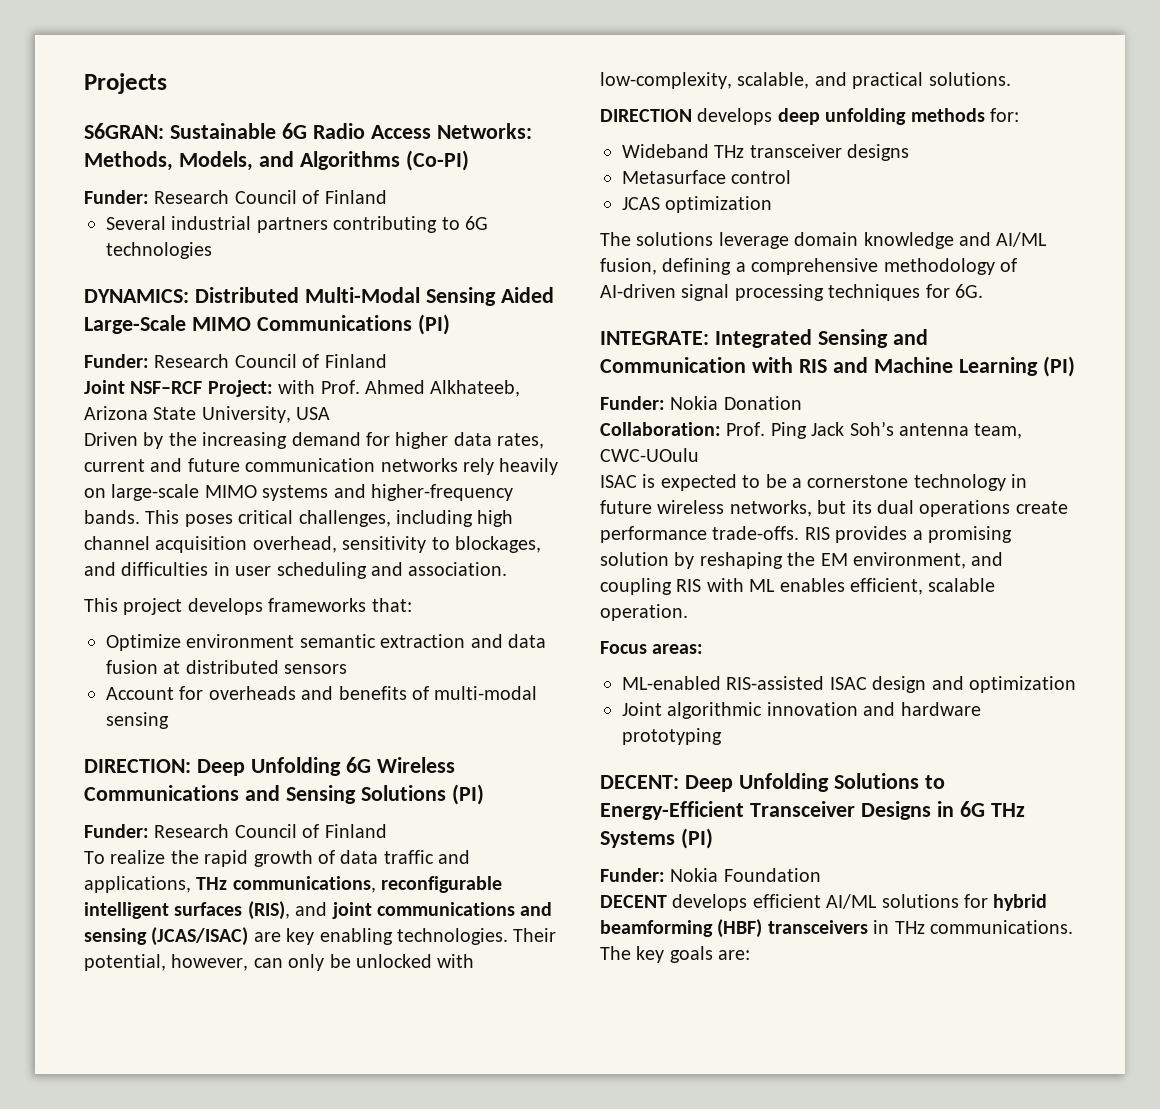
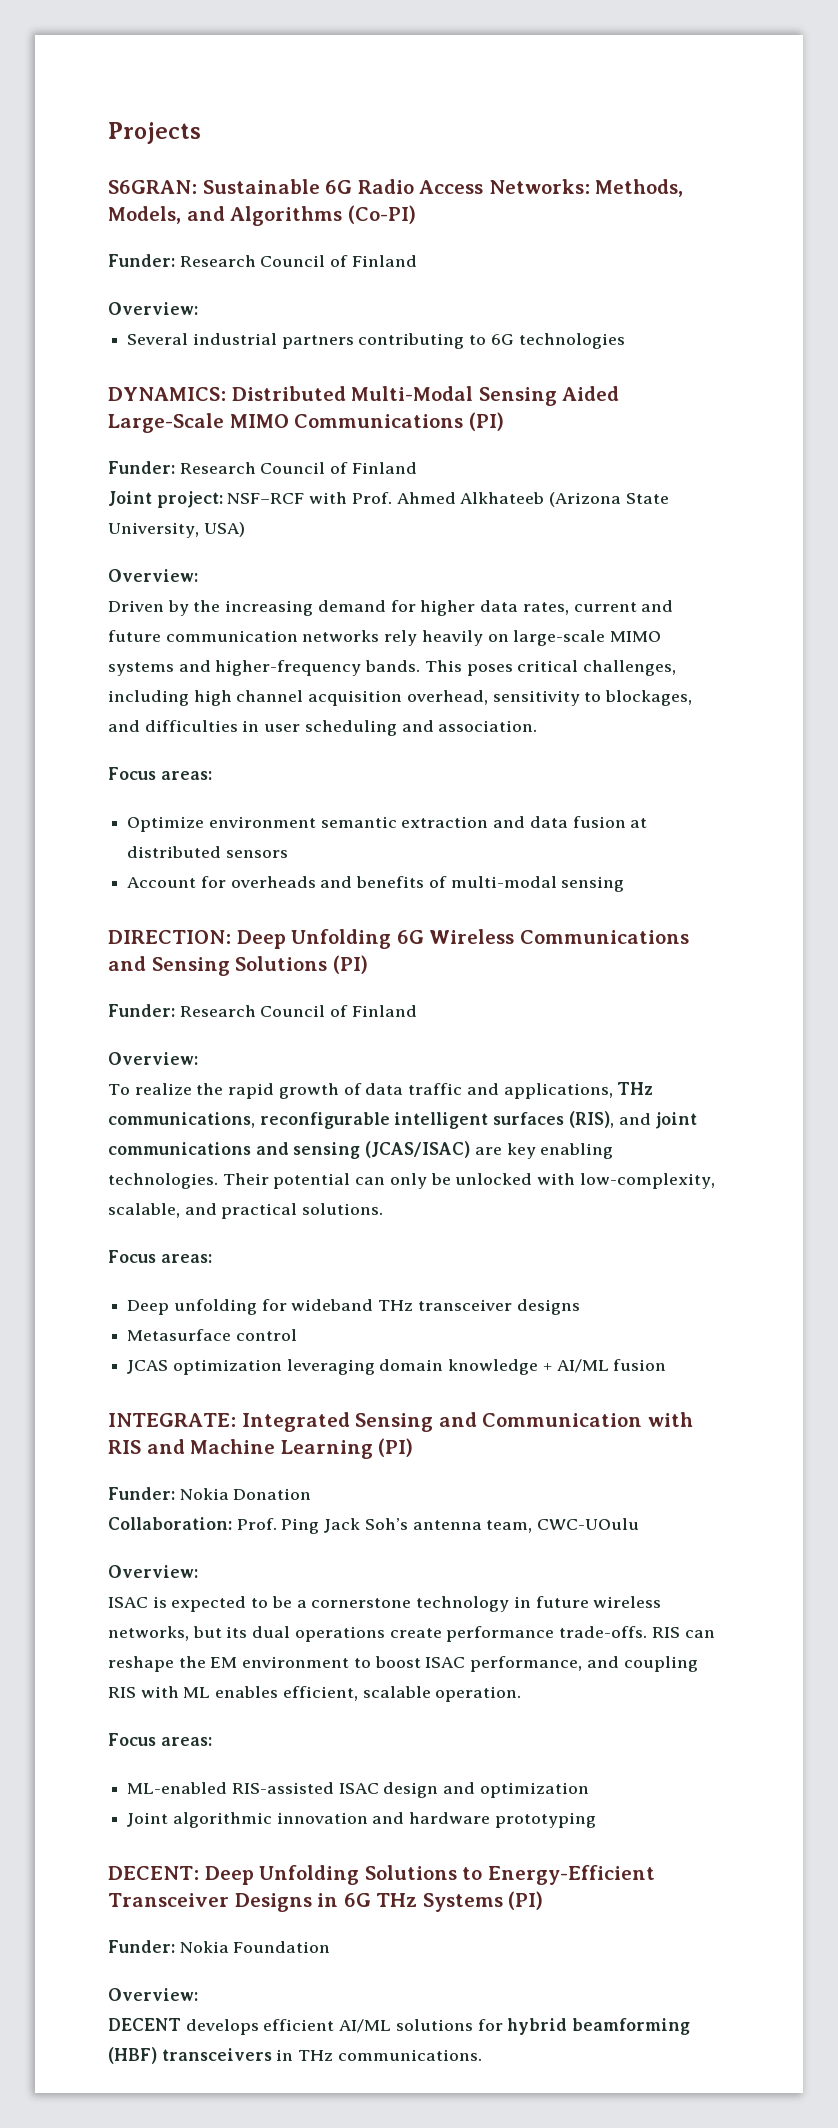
  S6GRAN: Sustainable 6G Radio Access Networks: Methods, Models, and Algorithms (Co-PI)
  Funder: Research Council of Finland
+ Overview:
- Joint NSF–RCF Project: with Prof. Ahmed Alkhateeb, Arizona State University, USA
+ Joint project: NSF–RCF with Prof. Ahmed Alkhateeb (Arizona State University, USA)
+ Overview:
  This poses critical challenges, including high channel acquisition overhead, sensitivity to blockages, and difficulties in user scheduling and association.
- This project develops frameworks that:
+ Focus areas:
  DIRECTION: Deep Unfolding 6G Wireless Communications and Sensing Solutions (PI)
  Funder: Research Council of Finland
+ Overview:
- Their potential, however, can only be unlocked with low-complexity, scalable, and practical solutions.
- DIRECTION develops deep unfolding methods for:
- Wideband THz transceiver designs
+ Their potential can only be unlocked with low-complexity, scalable, and practical solutions.
+ Focus areas:
+ Deep unfolding for wideband THz transceiver designs
- JCAS optimization
- The solutions leverage domain knowledge and AI/ML fusion, defining a comprehensive methodology of AI-driven signal processing techniques for 6G.
+ JCAS optimization leveraging domain knowledge + AI/ML fusion
  Collaboration: Prof. Ping Jack Soh’s antenna team, CWC-UOulu
+ Overview:
- RIS provides a promising solution by reshaping the EM environment, and coupling RIS with ML enables efficient, scalable operation.
+ RIS can reshape the EM environment to boost ISAC performance, and coupling RIS with ML enables efficient, scalable operation.
  Funder: Nokia Foundation
+ Overview:
- The key goals are:

